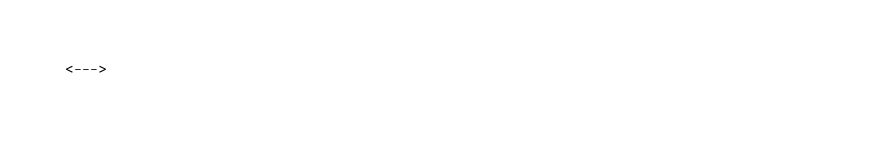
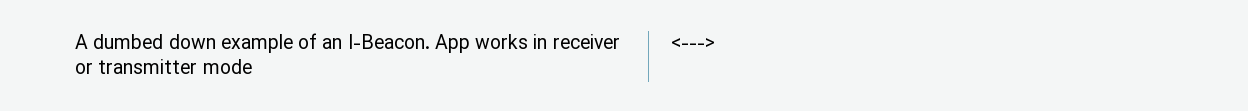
+ A dumbed down example of an I-Beacon. App works in receiver or transmitter mode

